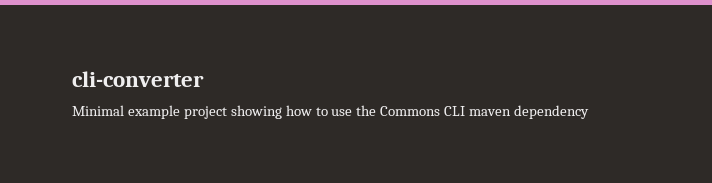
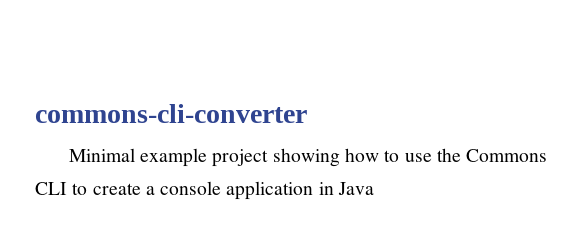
- cli-converter
+ commons-cli-converter
- Minimal example project showing how to use the Commons CLI maven dependency
+ Minimal example project showing how to use the Commons CLI to create a console application in Java

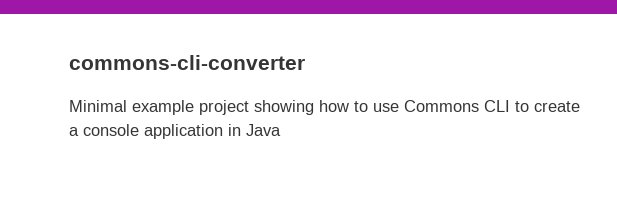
- Minimal example project showing how to use the Commons CLI to create a console application in Java
+ Minimal example project showing how to use Commons CLI to create a console application in Java

